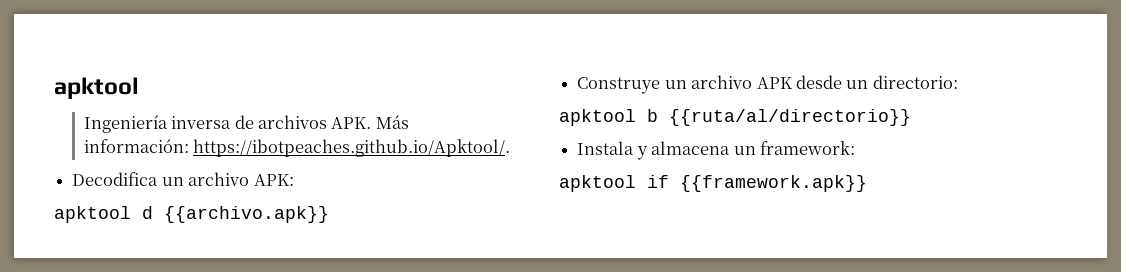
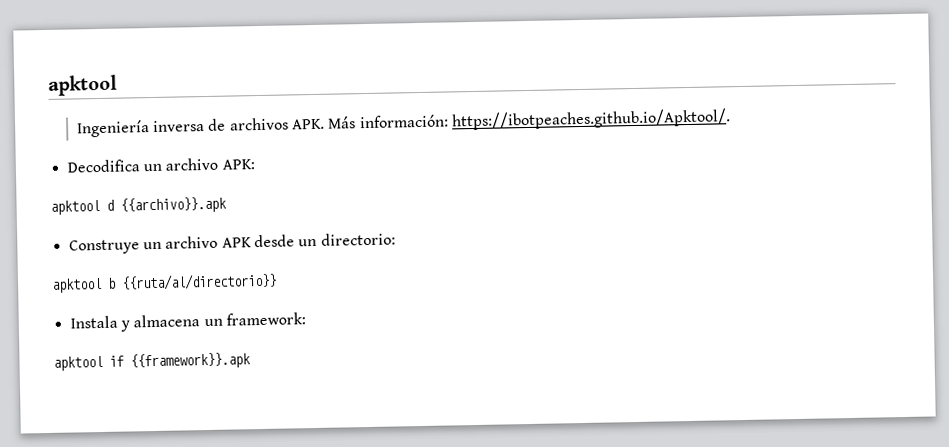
- apktool d {{archivo.apk}}
+ apktool d {{archivo}}.apk
- apktool if {{framework.apk}}
+ apktool if {{framework}}.apk

